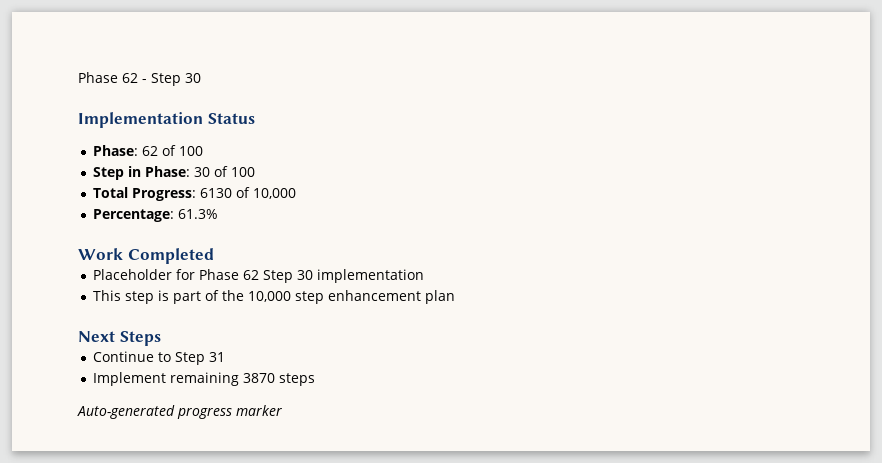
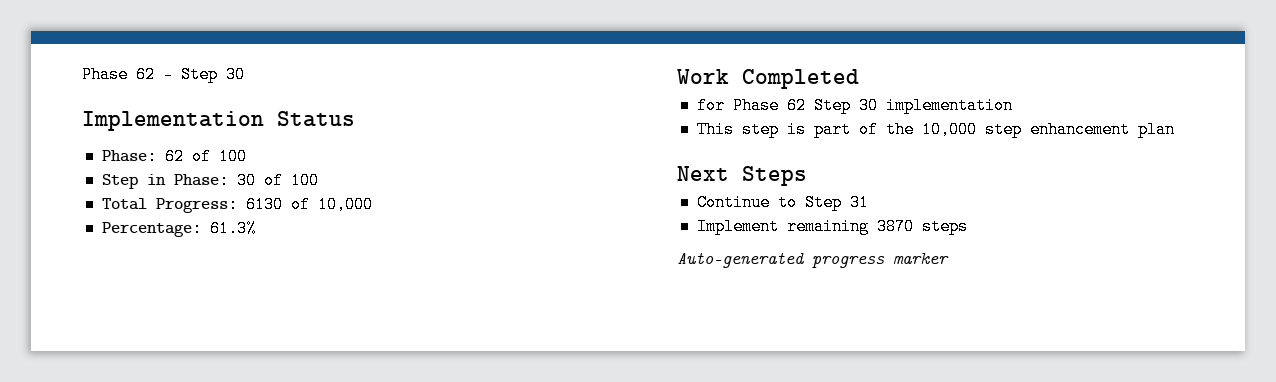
- Placeholder for Phase 62 Step 30 implementation
+ for Phase 62 Step 30 implementation

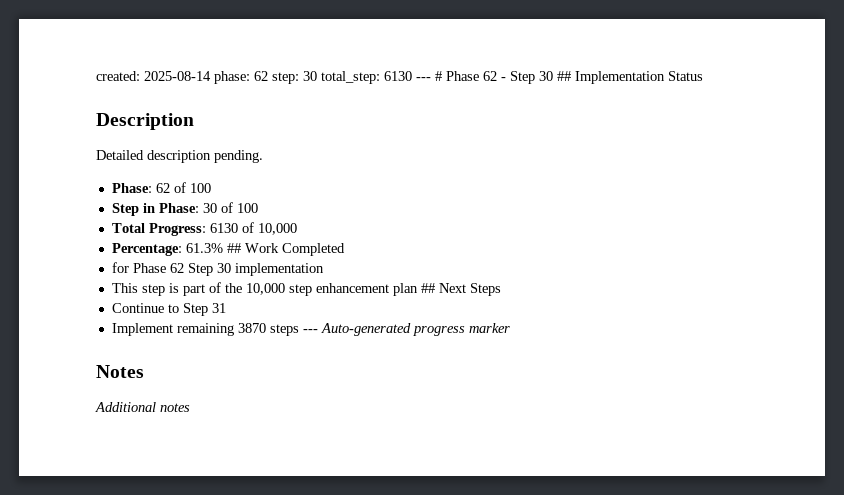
- Phase 62 - Step 30
- Implementation Status
+ created: 2025-08-14 phase: 62 step: 30 total_step: 6130 --- # Phase 62 - Step 30 ## Implementation Status
+ Description
+ Detailed description pending.
- Percentage: 61.3%
- Work Completed
+ Percentage: 61.3% ## Work Completed
- This step is part of the 10,000 step enhancement plan
- Next Steps
+ This step is part of the 10,000 step enhancement plan ## Next Steps
- Implement remaining 3870 steps
- Auto-generated progress marker
+ Implement remaining 3870 steps --- Auto-generated progress marker
+ Notes
+ Additional notes

